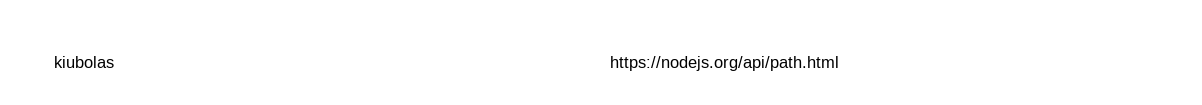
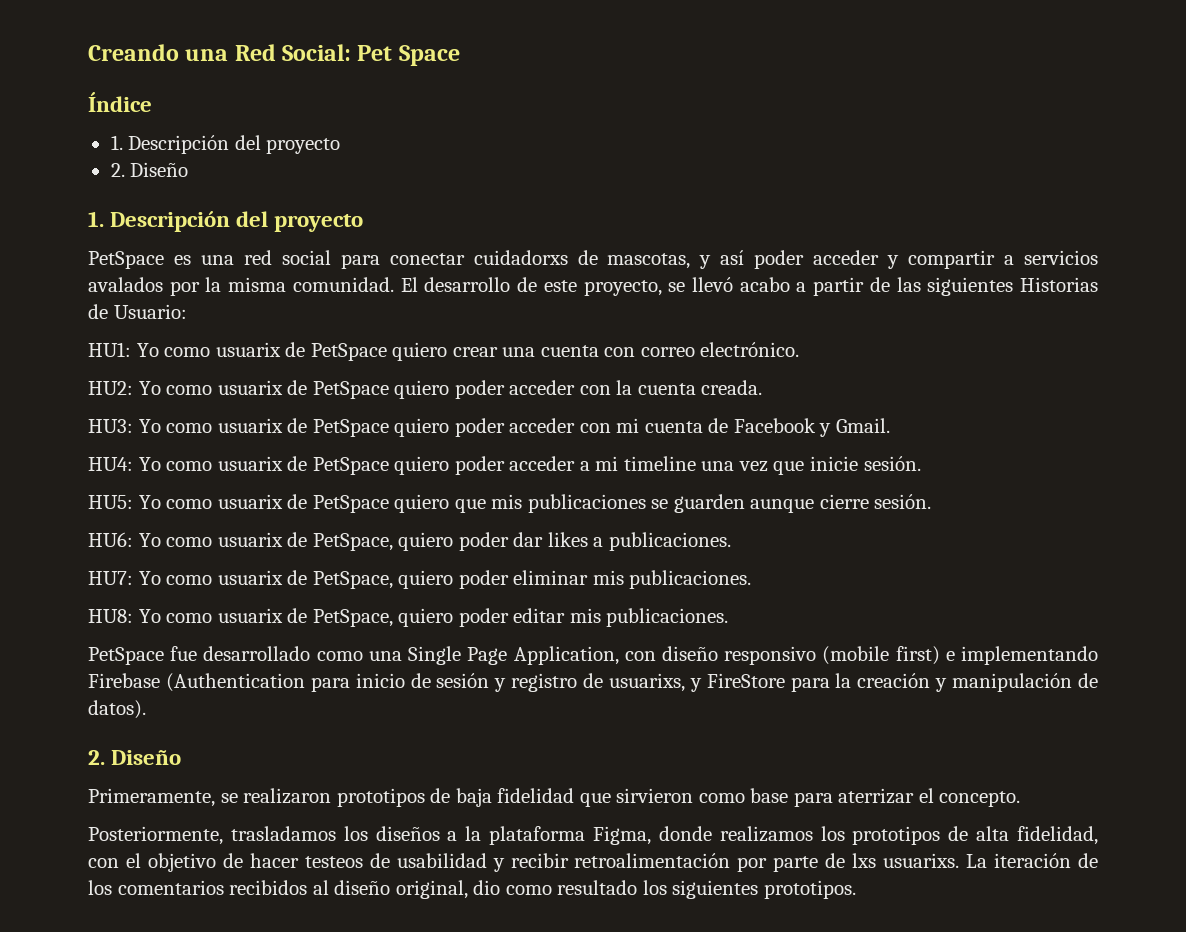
- kiubolas
- https://nodejs.org/api/path.html
+ Creando una Red Social: Pet Space
+ Índice
+ 1. Descripción del proyecto
+ 2. Diseño
+ 1. Descripción del proyecto
+ PetSpace es una red social para conectar cuidadorxs de mascotas, y así poder acceder y compartir a servicios avalados por la misma comunidad. El desarrollo de este proyecto, se llevó acabo a partir de las siguientes Historias de Usuario:
+ HU1: Yo como usuarix de PetSpace quiero crear una cuenta con correo electrónico.
+ HU2: Yo como usuarix de PetSpace quiero poder acceder con la cuenta creada.
+ HU3: Yo como usuarix de PetSpace quiero poder acceder con mi cuenta de Facebook y Gmail.
+ HU4: Yo como usuarix de PetSpace quiero poder acceder a mi timeline una vez que inicie sesión.
+ HU5: Yo como usuarix de PetSpace quiero que mis publicaciones se guarden aunque cierre sesión.
+ HU6: Yo como usuarix de PetSpace, quiero poder dar likes a publicaciones.
+ HU7: Yo como usuarix de PetSpace, quiero poder eliminar mis publicaciones.
+ HU8: Yo como usuarix de PetSpace, quiero poder editar mis publicaciones.
+ PetSpace fue desarrollado como una Single Page Application, con diseño responsivo (mobile first) e implementando Firebase (Authentication para inicio de sesión y registro de usuarixs, y FireStore para la creación y manipulación de datos).
+ 2. Diseño
+ Primeramente, se realizaron prototipos de baja fidelidad que sirvieron como base para aterrizar el concepto.
+ Posteriormente, trasladamos los diseños a la plataforma Figma, donde realizamos los prototipos de alta fidelidad, con el objetivo de hacer testeos de usabilidad y recibir retroalimentación por parte de lxs usuarixs. La iteración de los comentarios recibidos al diseño original, dio como resultado los siguientes prototipos.

